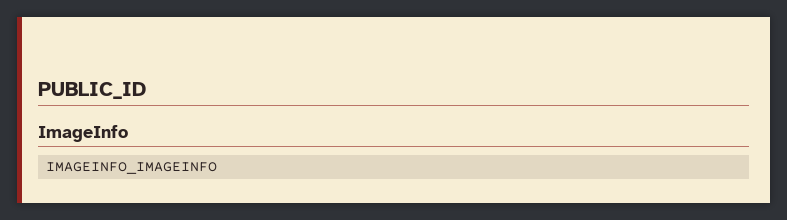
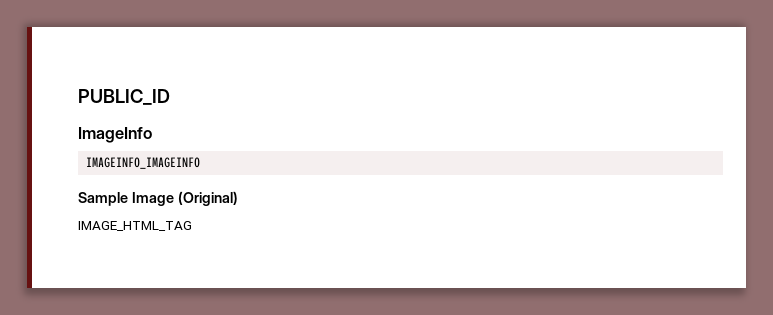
+ Sample Image (Original)
+ IMAGE_HTML_TAG

